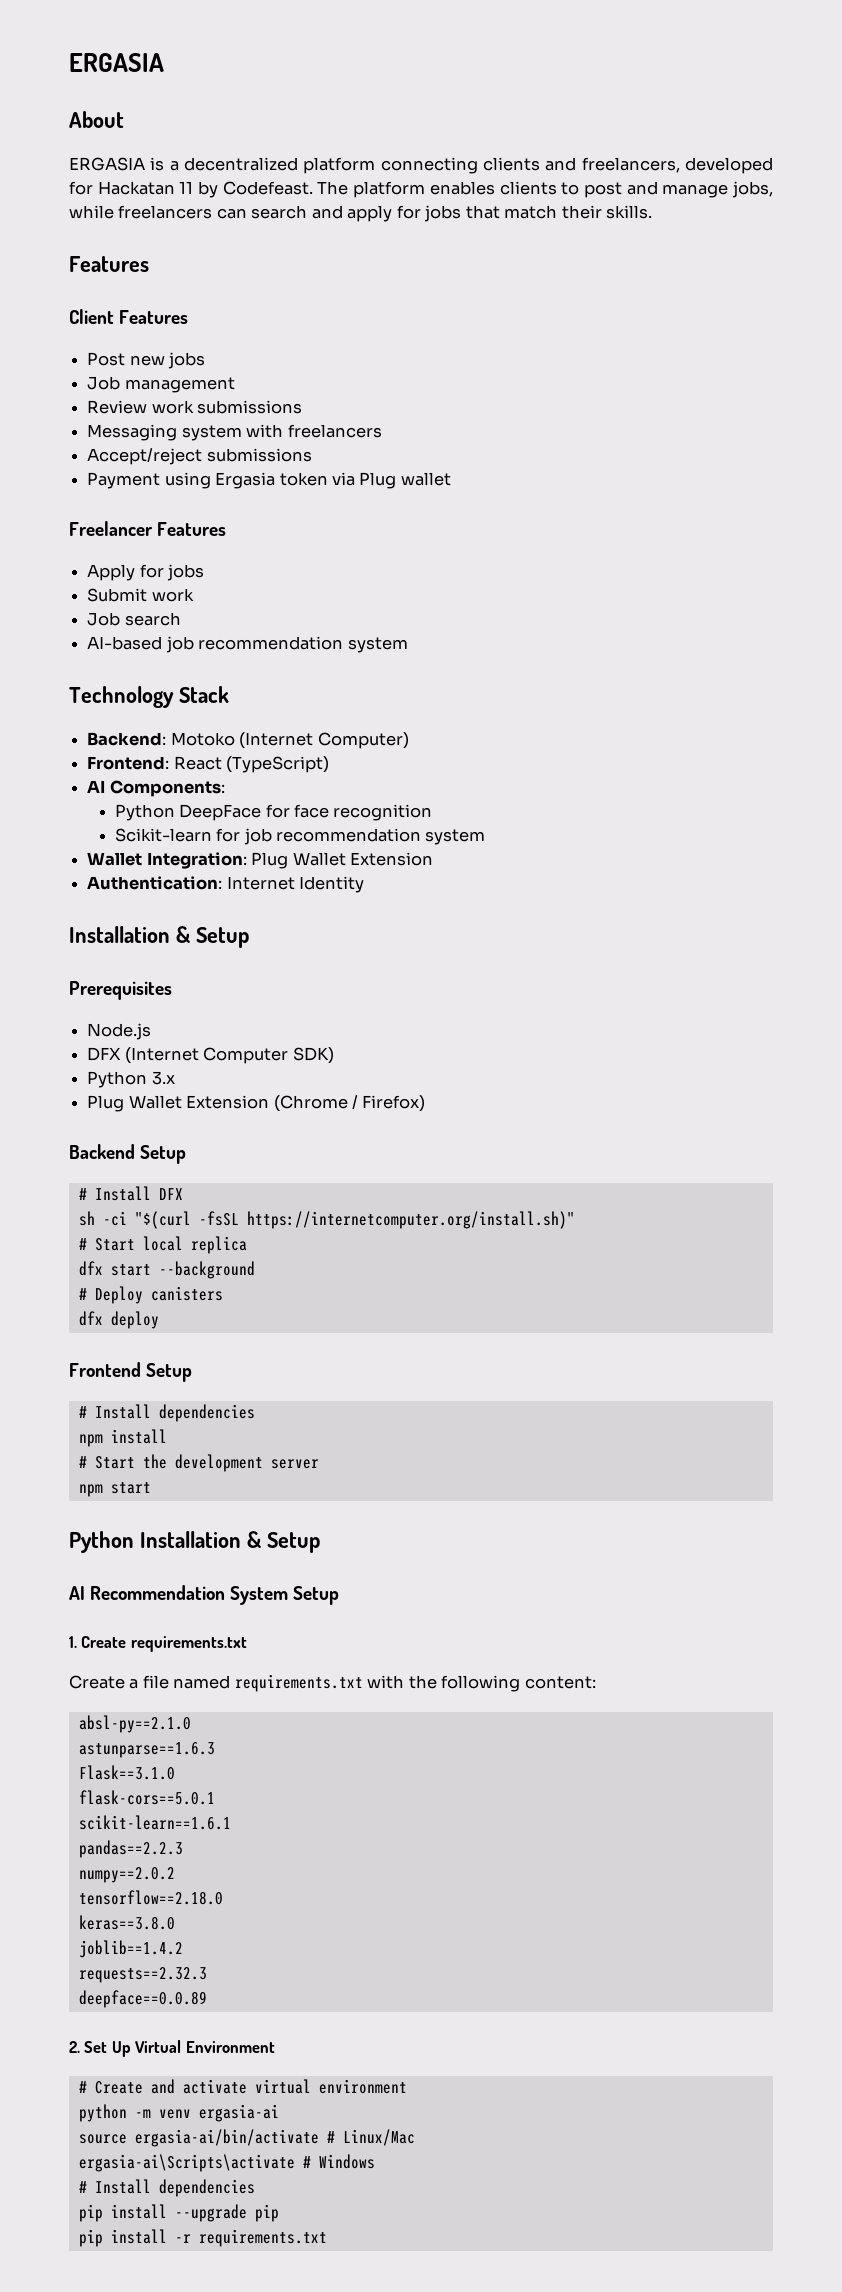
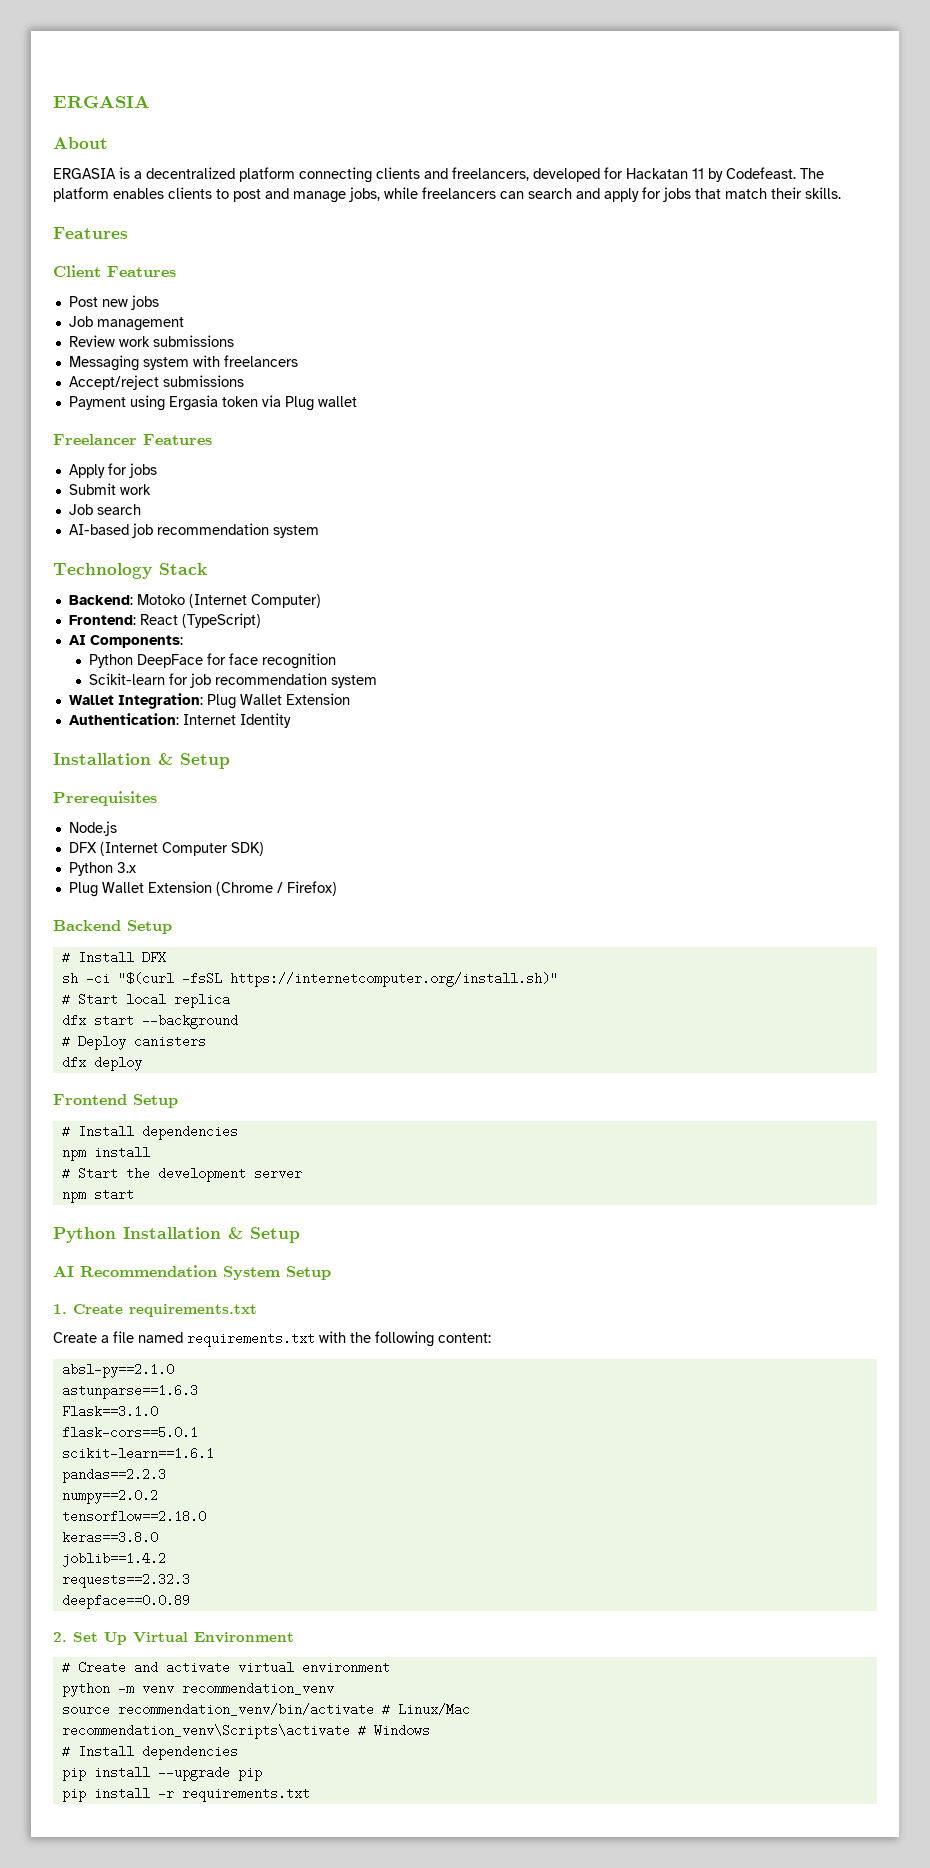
- python -m venv ergasia-ai
+ python -m venv recommendation_venv
- source ergasia-ai/bin/activate # Linux/Mac
+ source recommendation_venv/bin/activate # Linux/Mac
- ergasia-ai\Scripts\activate # Windows
+ recommendation_venv\Scripts\activate # Windows

